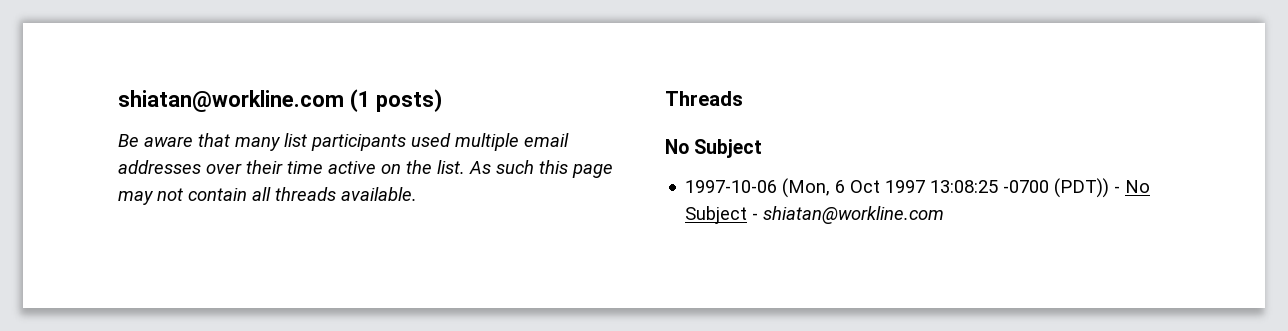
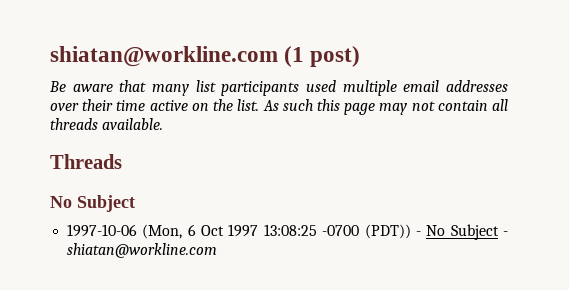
- shiatan@workline.com (1 posts)
+ shiatan@workline.com (1 post)

